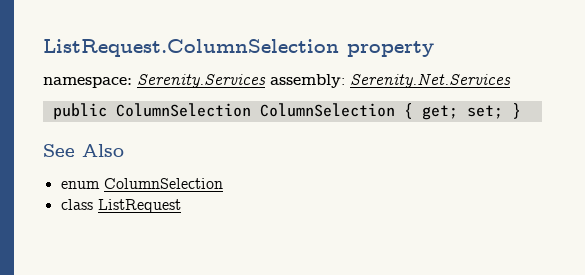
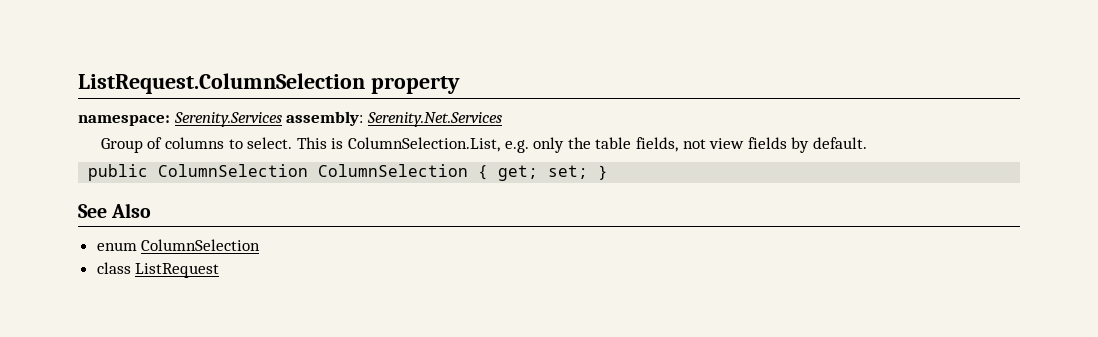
+ Group of columns to select. This is ColumnSelection.List, e.g. only the table fields, not view fields by default.

